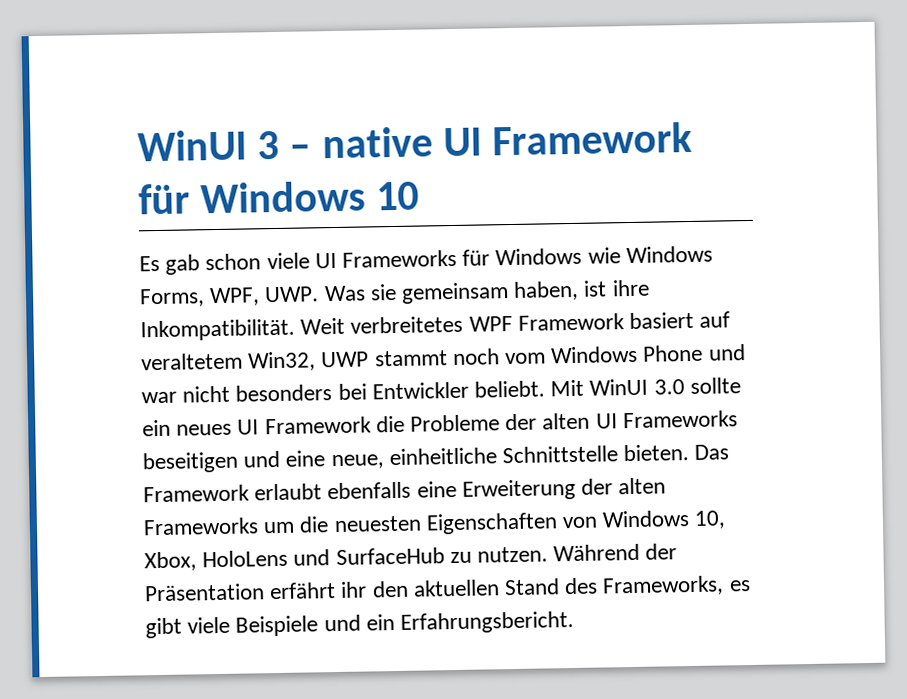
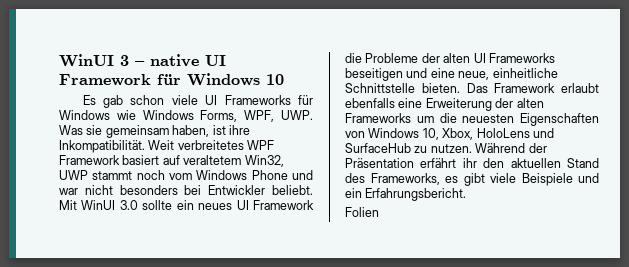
+ Folien

